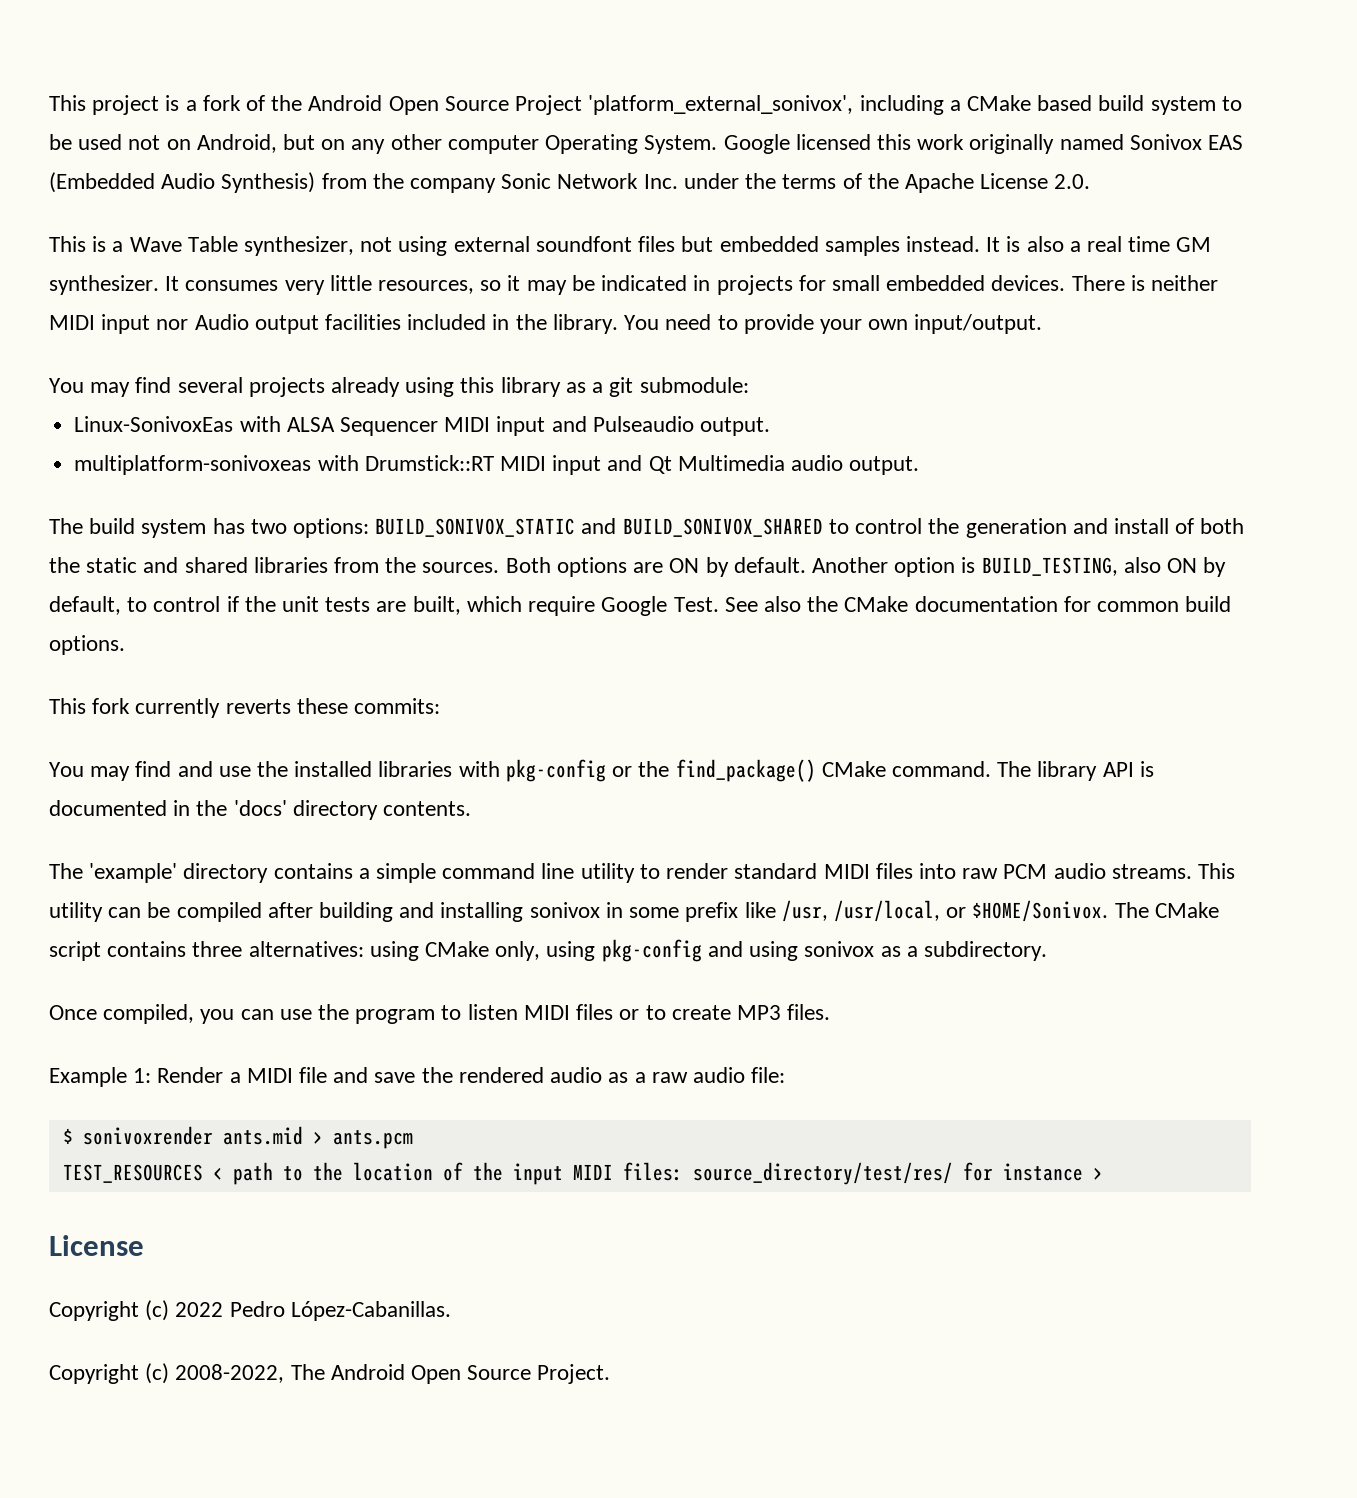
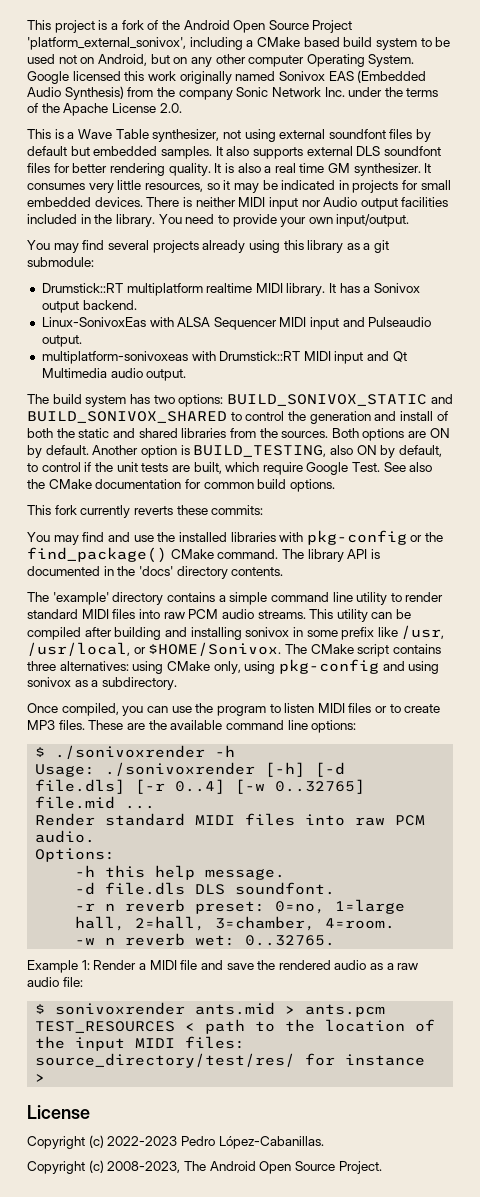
- This is a Wave Table synthesizer, not using external soundfont files but embedded samples instead.
+ This is a Wave Table synthesizer, not using external soundfont files by default but embedded samples. It also supports external DLS soundfont files for better rendering quality.
+ Drumstick::RT multiplatform realtime MIDI library. It has a Sonivox output backend.
+ These are the available command line options:
+ $ ./sonivoxrender -h
+ Usage: ./sonivoxrender [-h] [-d file.dls] [-r 0..4] [-w 0..32765] file.mid ...
+ Render standard MIDI files into raw PCM audio.
+ Options:
+ -h this help message.
+ -d file.dls DLS soundfont.
+ -r n reverb preset: 0=no, 1=large hall, 2=hall, 3=chamber, 4=room.
+ -w n reverb wet: 0..32765.
- Copyright (c) 2022 Pedro López-Cabanillas.
+ Copyright (c) 2022-2023 Pedro López-Cabanillas.
- Copyright (c) 2008-2022, The Android Open Source Project.
+ Copyright (c) 2008-2023, The Android Open Source Project.

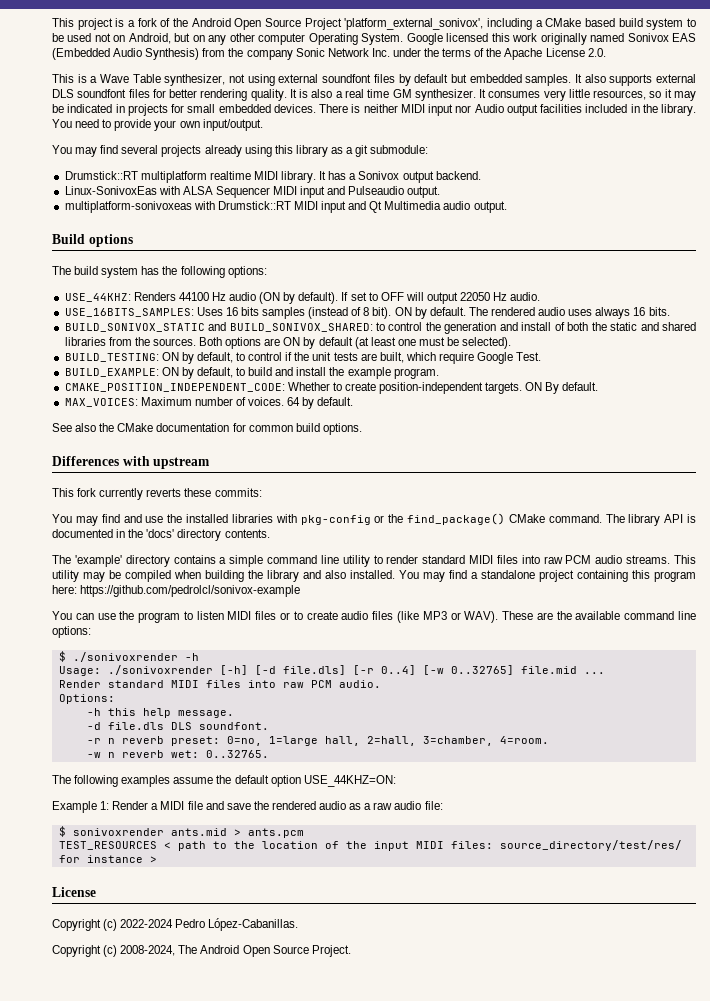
+ Build options
- The build system has two options: BUILD_SONIVOX_STATIC and BUILD_SONIVOX_SHARED to control the generation and install of both the static and shared libraries from the sources.
+ The build system has the following options:
+ USE_44KHZ: Renders 44100 Hz audio (ON by default). If set to OFF will output 22050 Hz audio.
+ USE_16BITS_SAMPLES: Uses 16 bits samples (instead of 8 bit). ON by default. The rendered audio uses always 16 bits.
+ BUILD_SONIVOX_STATIC and BUILD_SONIVOX_SHARED: to control the generation and install of both the static and shared libraries from the sources.
- Both options are ON by default. Another option is BUILD_TESTING, also ON by default, to control if the unit tests are built, which require Google Test. See also the CMake documentation for common build options.
+ Both options are ON by default (at least one must be selected).
+ BUILD_TESTING: ON by default, to control if the unit tests are built, which require Google Test.
+ BUILD_EXAMPLE: ON by default, to build and install the example program.
+ CMAKE_POSITION_INDEPENDENT_CODE: Whether to create position-independent targets. ON By default.
+ MAX_VOICES: Maximum number of voices. 64 by default.
+ See also the CMake documentation for common build options.
+ Differences with upstream
- This utility can be compiled after building and installing sonivox in some prefix like /usr, /usr/local, or $HOME/Sonivox. The CMake script contains three alternatives: using CMake only, using pkg-config and using sonivox as a subdirectory.
- Once compiled, you can use the program to listen MIDI files or to create MP3 files.
+ This utility may be compiled when building the library and also installed. You may find a standalone project containing this program here: https://github.com/pedrolcl/sonivox-example
+ You can use the program to listen MIDI files or to create audio files (like MP3 or WAV).
+ The following examples assume the default option USE_44KHZ=ON:
- Copyright (c) 2022-2023 Pedro López-Cabanillas.
+ Copyright (c) 2022-2024 Pedro López-Cabanillas.
- Copyright (c) 2008-2023, The Android Open Source Project.
+ Copyright (c) 2008-2024, The Android Open Source Project.

